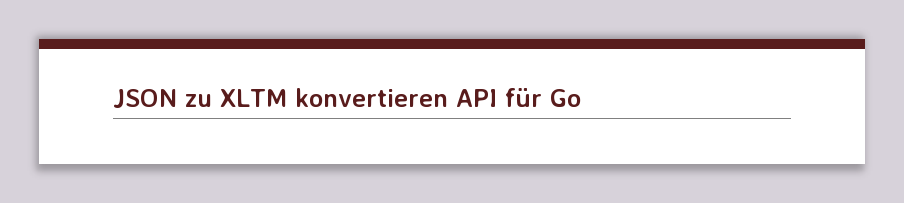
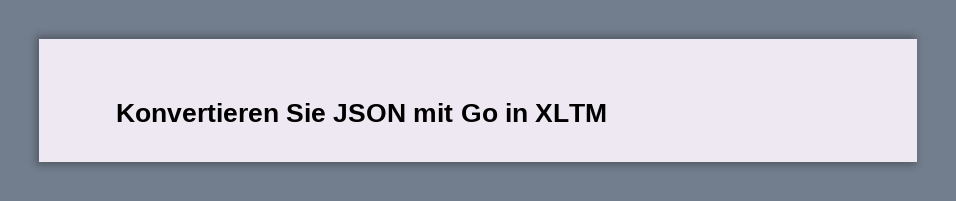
- JSON zu XLTM konvertieren API für Go
+ Konvertieren Sie JSON mit Go in XLTM

